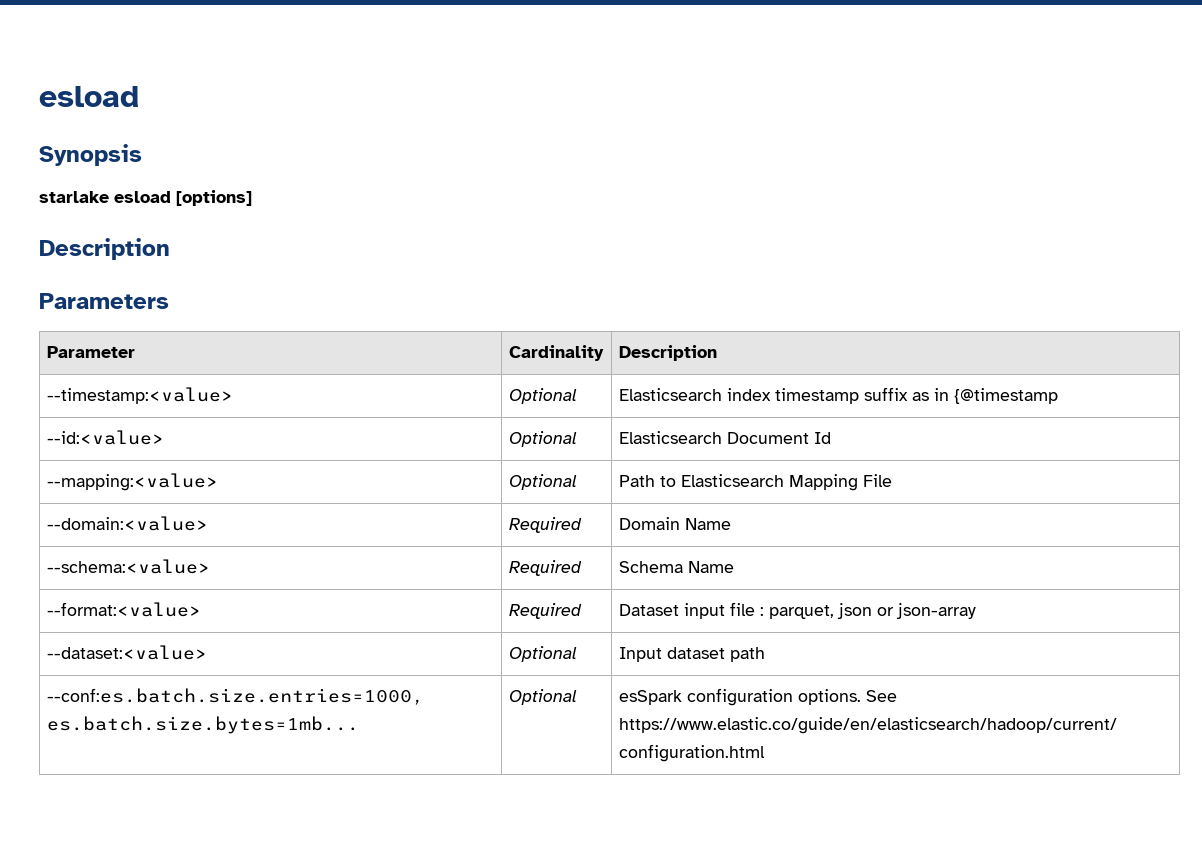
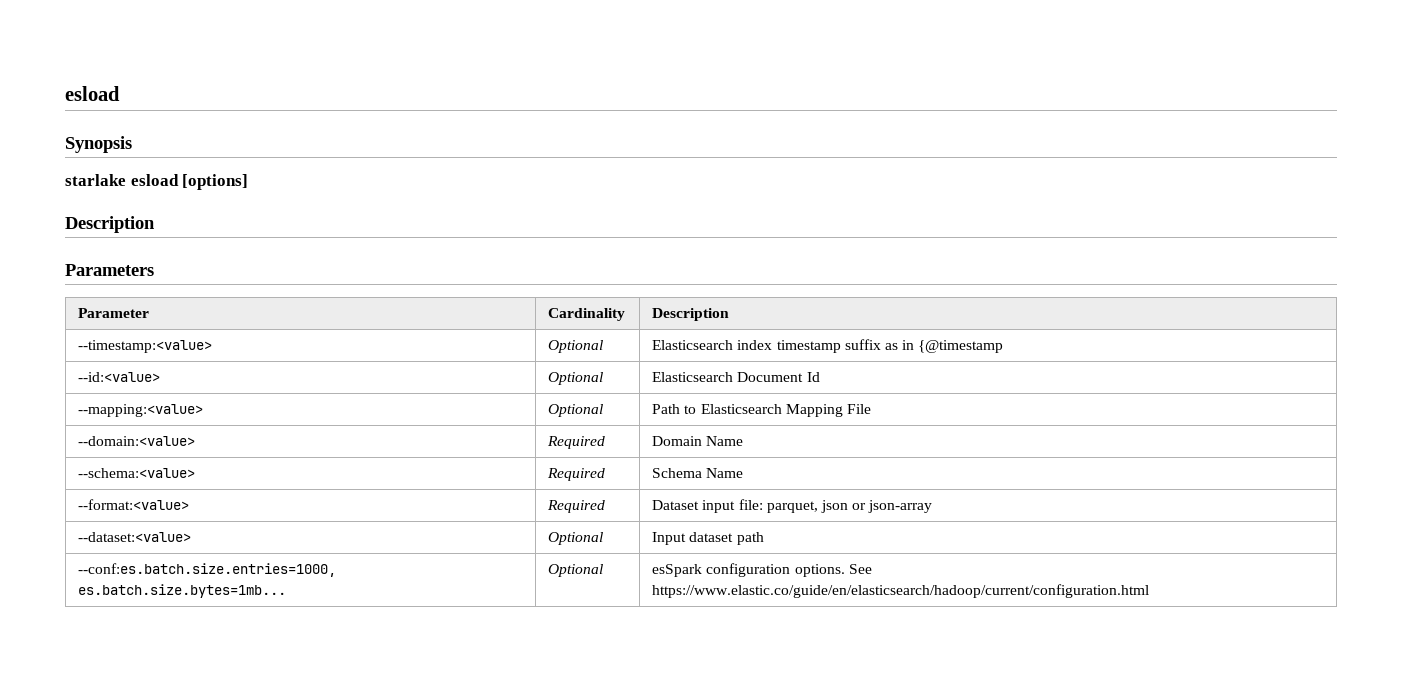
- --format:<value> | Required | Dataset input file : parquet, json or json-array
+ --format:<value> | Required | Dataset input file: parquet, json or json-array

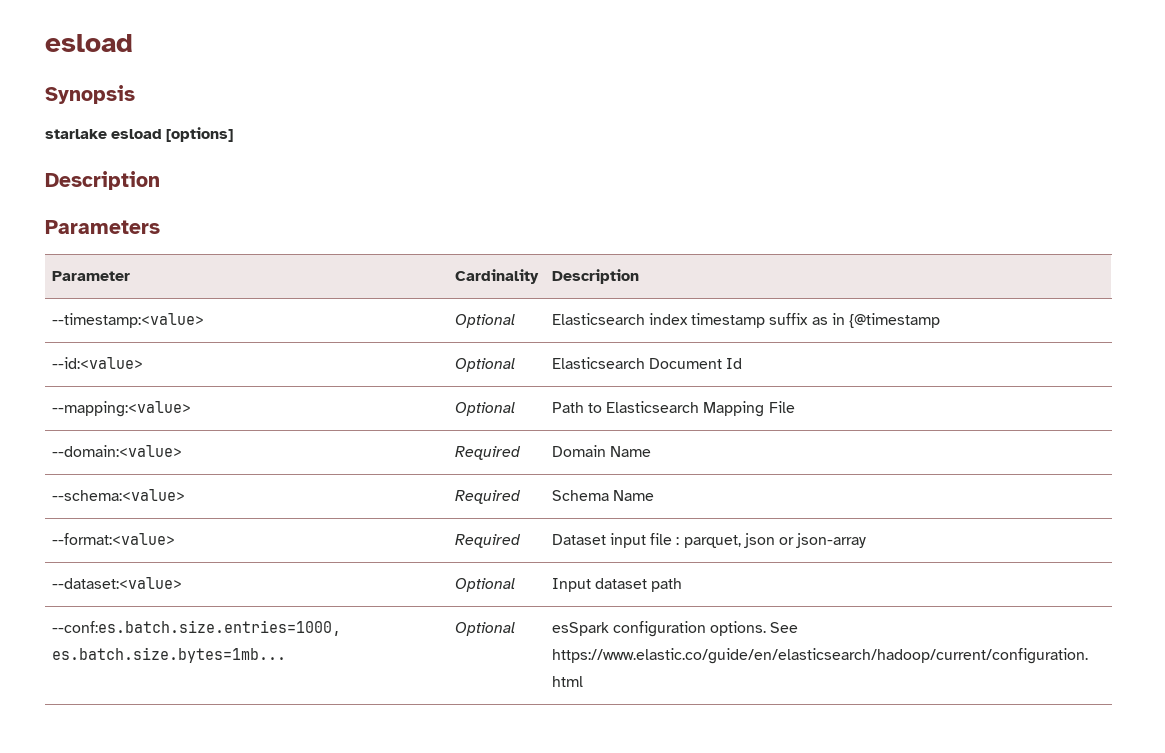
- --format:<value> | Required | Dataset input file: parquet, json or json-array
+ --format:<value> | Required | Dataset input file : parquet, json or json-array

